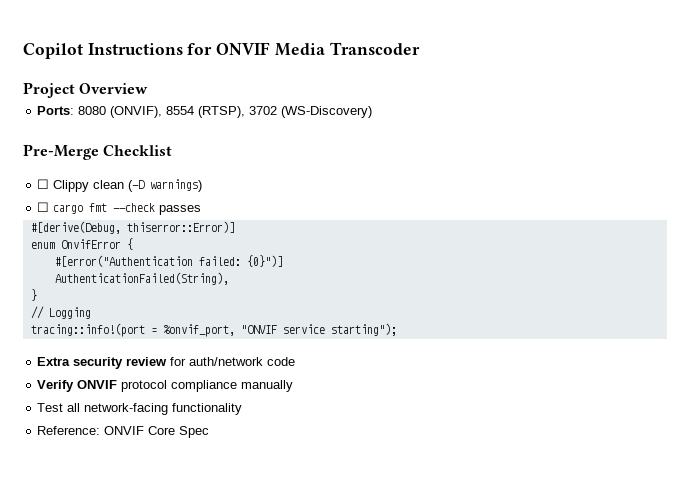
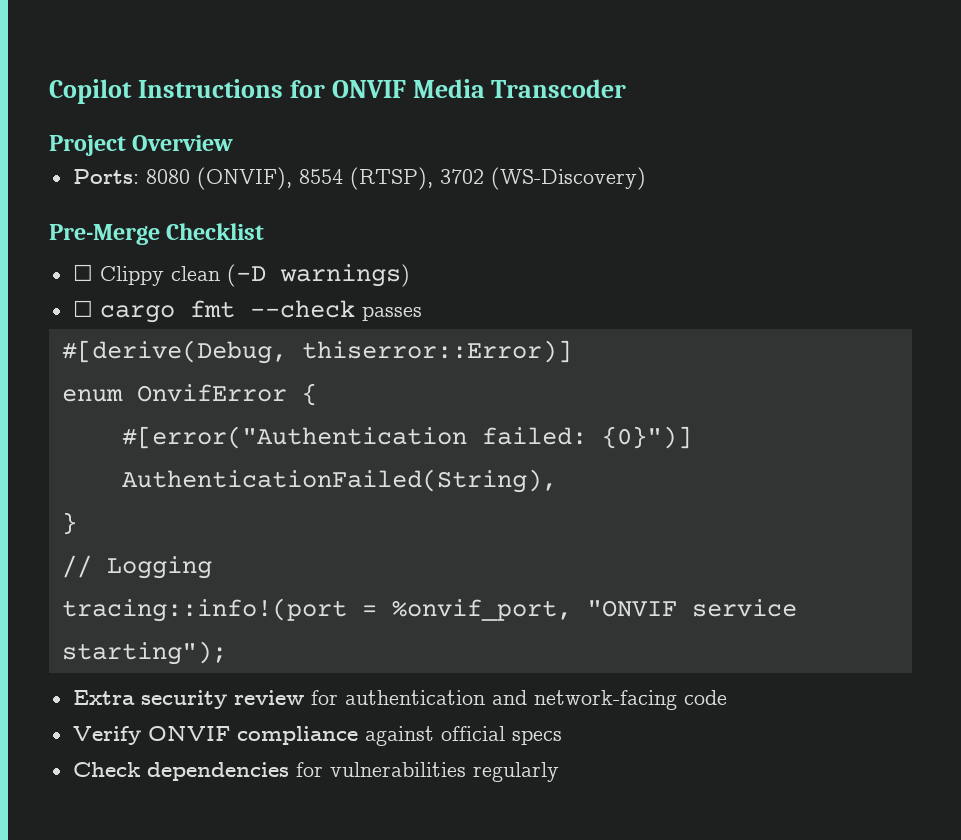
- Extra security review for auth/network code
+ Extra security review for authentication and network-facing code
- Verify ONVIF protocol compliance manually
- Test all network-facing functionality
- Reference: ONVIF Core Spec
+ Verify ONVIF compliance against official specs
+ Check dependencies for vulnerabilities regularly

